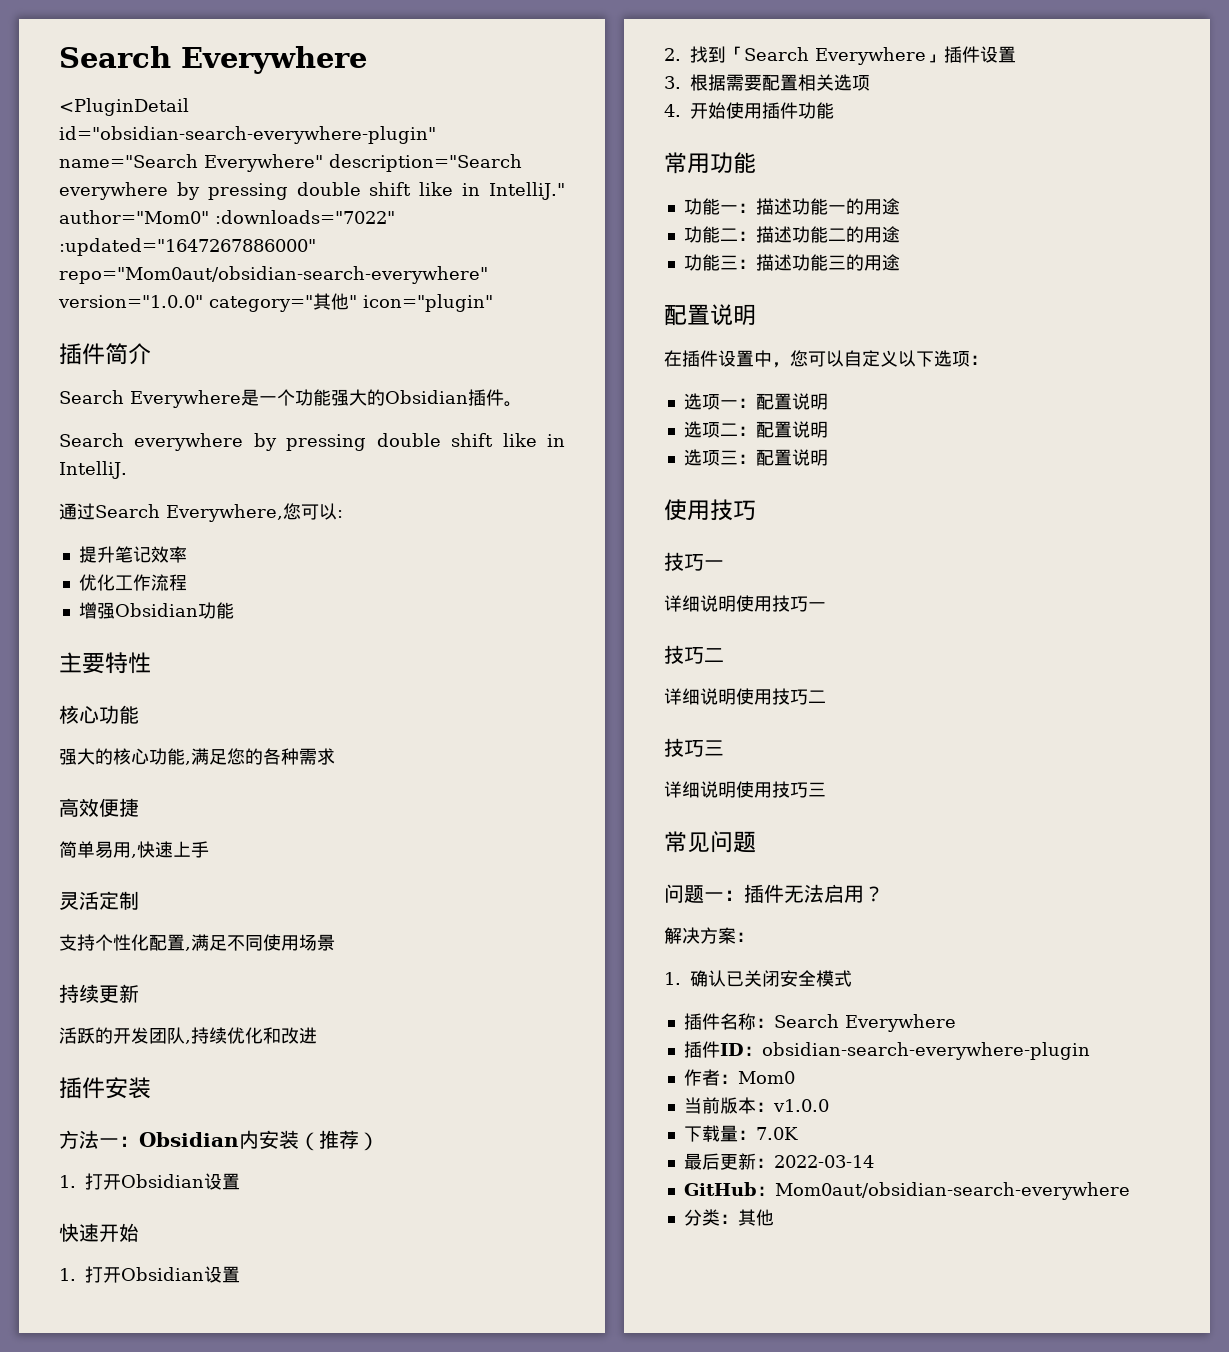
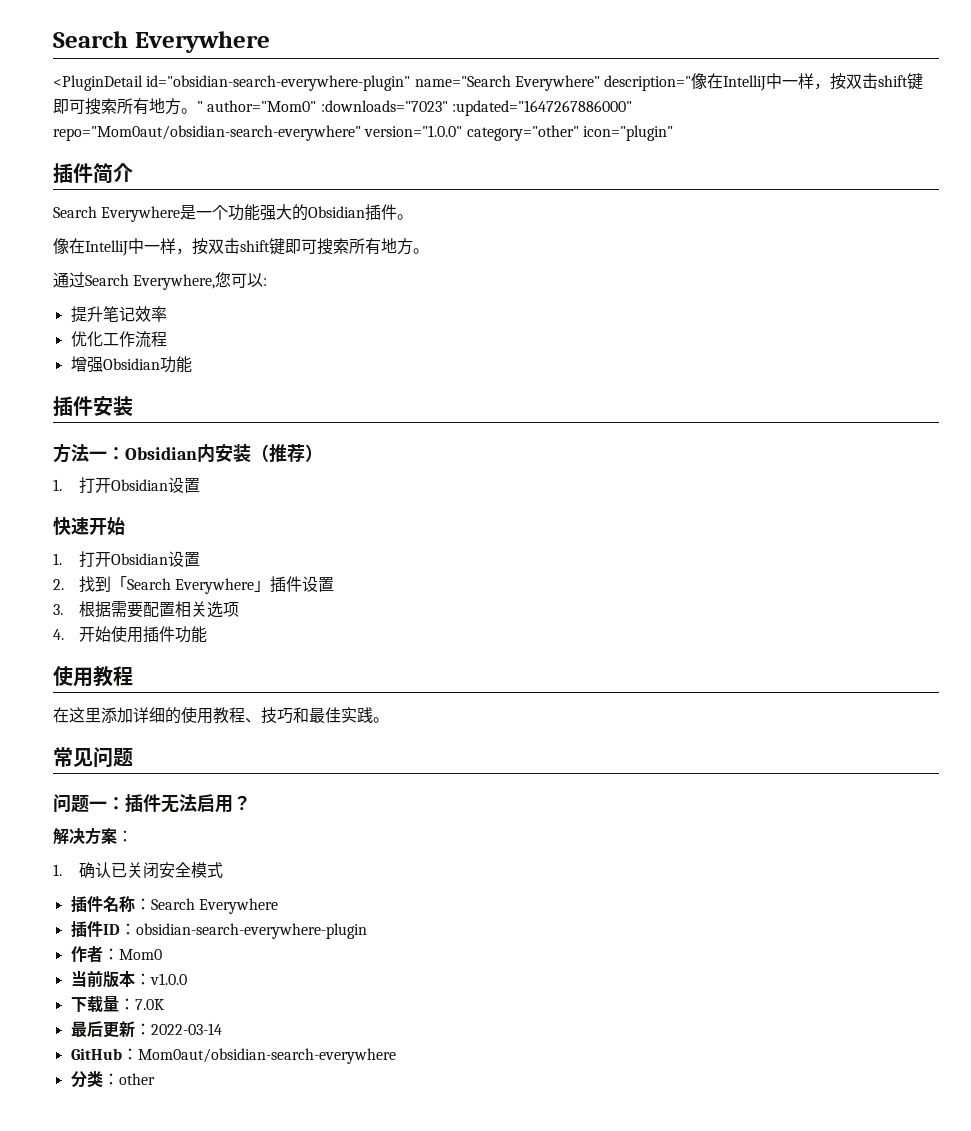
- <PluginDetail id="obsidian-search-everywhere-plugin" name="Search Everywhere" description="Search everywhere by pressing double shift like in IntelliJ." author="Mom0" :downloads="7022" :updated="1647267886000" repo="Mom0aut/obsidian-search-everywhere" version="1.0.0" category="其他" icon="plugin"
+ <PluginDetail id="obsidian-search-everywhere-plugin" name="Search Everywhere" description="像在IntelliJ中一样，按双击shift键即可搜索所有地方。" author="Mom0" :downloads="7023" :updated="1647267886000" repo="Mom0aut/obsidian-search-everywhere" version="1.0.0" category="other" icon="plugin"
  Search Everywhere是一个功能强大的Obsidian插件。
- Search everywhere by pressing double shift like in IntelliJ.
+ 像在IntelliJ中一样，按双击shift键即可搜索所有地方。
- 主要特性
- 核心功能
- 强大的核心功能,满足您的各种需求
- 高效便捷
- 简单易用,快速上手
- 灵活定制
- 支持个性化配置,满足不同使用场景
- 持续更新
- 活跃的开发团队,持续优化和改进
  4.开始使用插件功能
- 常用功能
- 功能一：描述功能一的用途
- 功能二：描述功能二的用途
- 功能三：描述功能三的用途
- 配置说明
- 在插件设置中，您可以自定义以下选项：
- 选项一：配置说明
- 选项二：配置说明
- 选项三：配置说明
- 使用技巧
- 技巧一
- 详细说明使用技巧一
- 技巧二
- 详细说明使用技巧二
- 技巧三
- 详细说明使用技巧三
+ 使用教程
+ 在这里添加详细的使用教程、技巧和最佳实践。
- 分类：其他
+ 分类：other

